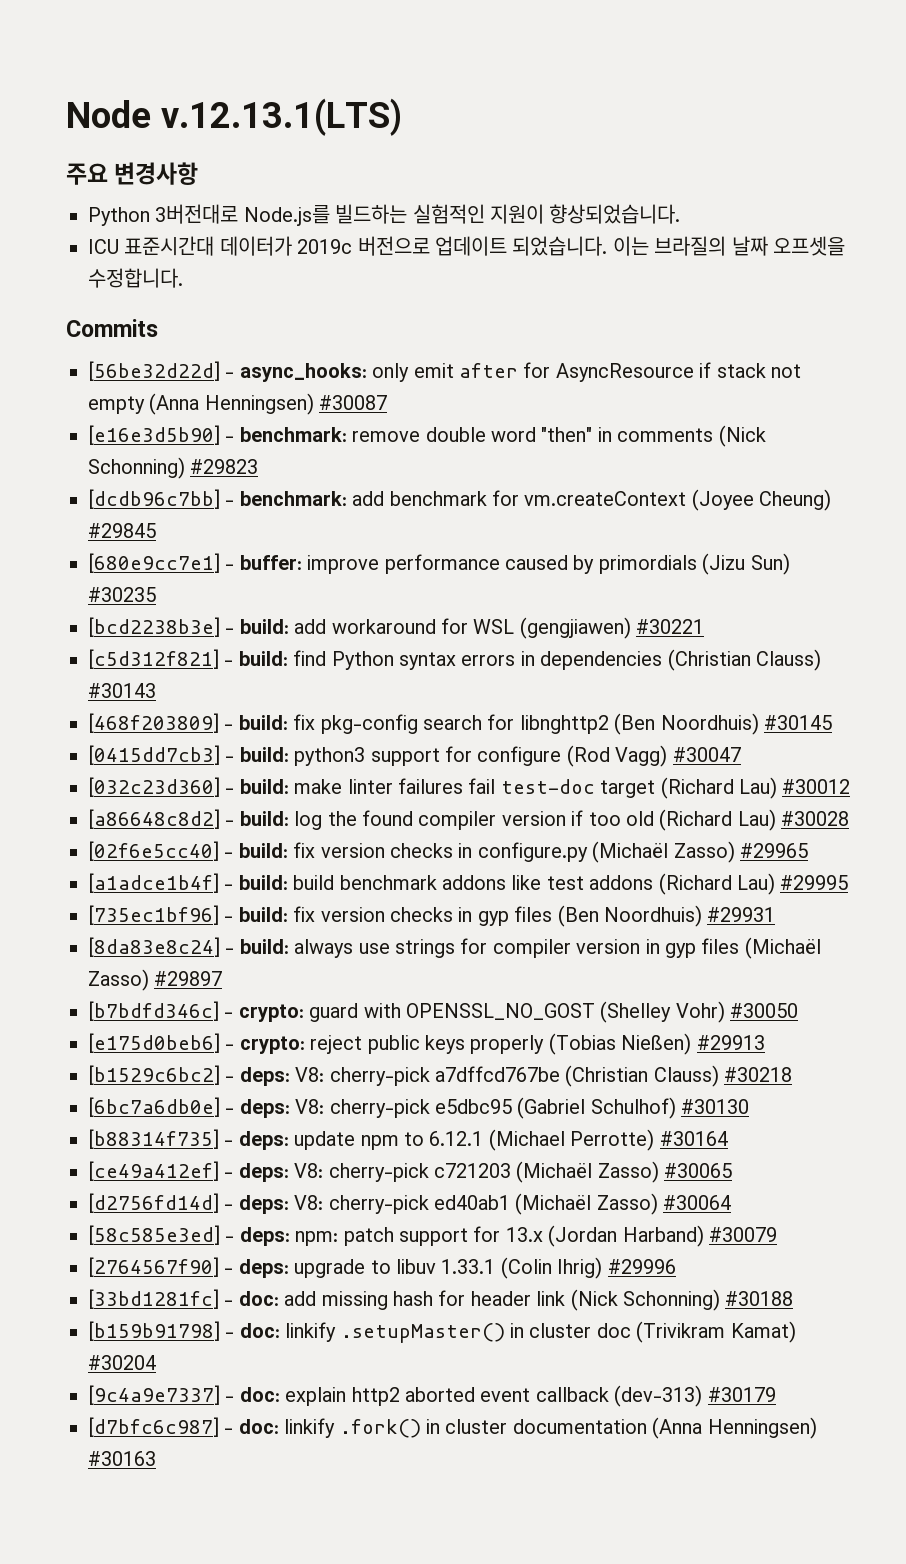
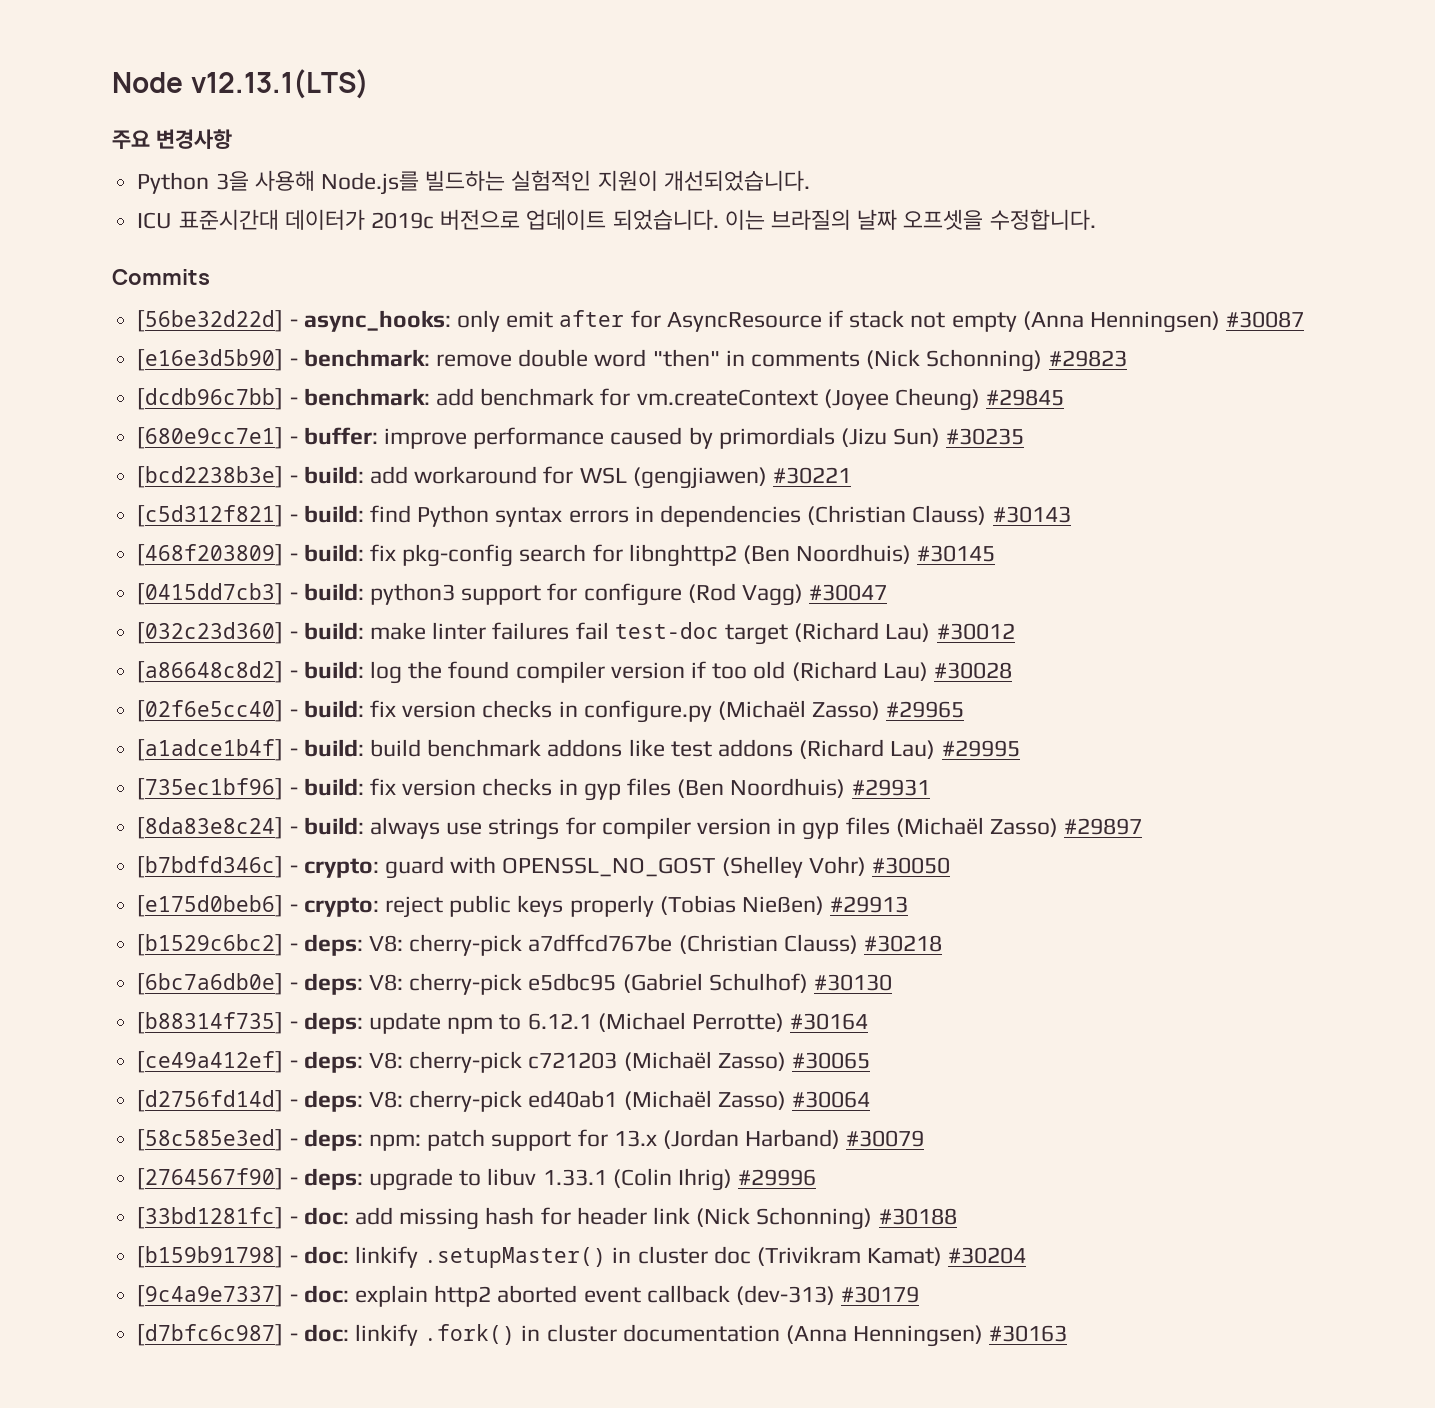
- Node v.12.13.1(LTS)
+ Node v12.13.1(LTS)
- Python 3버전대로 Node.js를 빌드하는 실험적인 지원이 향상되었습니다.
+ Python 3을 사용해 Node.js를 빌드하는 실험적인 지원이 개선되었습니다.

